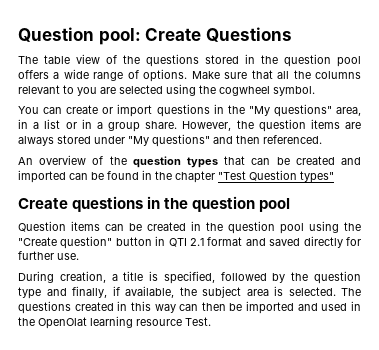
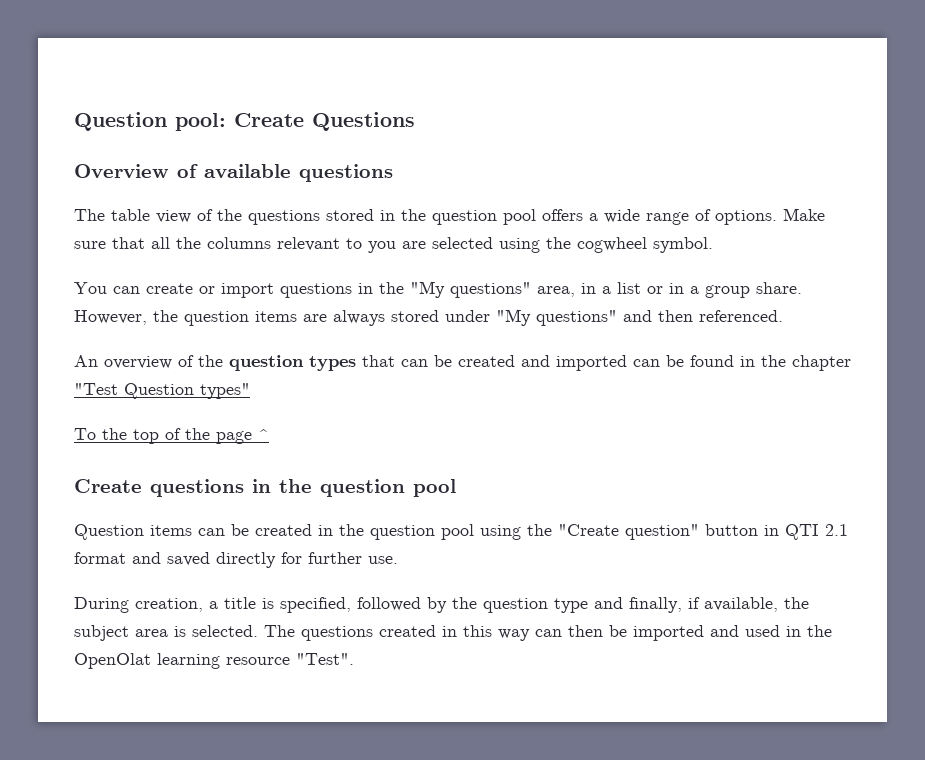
+ Overview of available questions
+ To the top of the page ^
- The questions created in this way can then be imported and used in the OpenOlat learning resource Test.
+ The questions created in this way can then be imported and used in the OpenOlat learning resource "Test".

